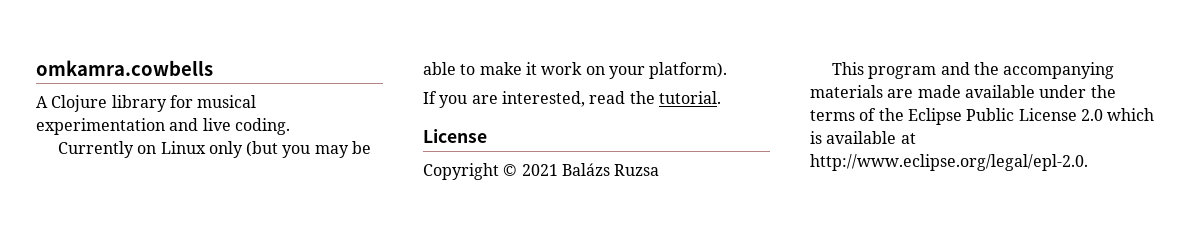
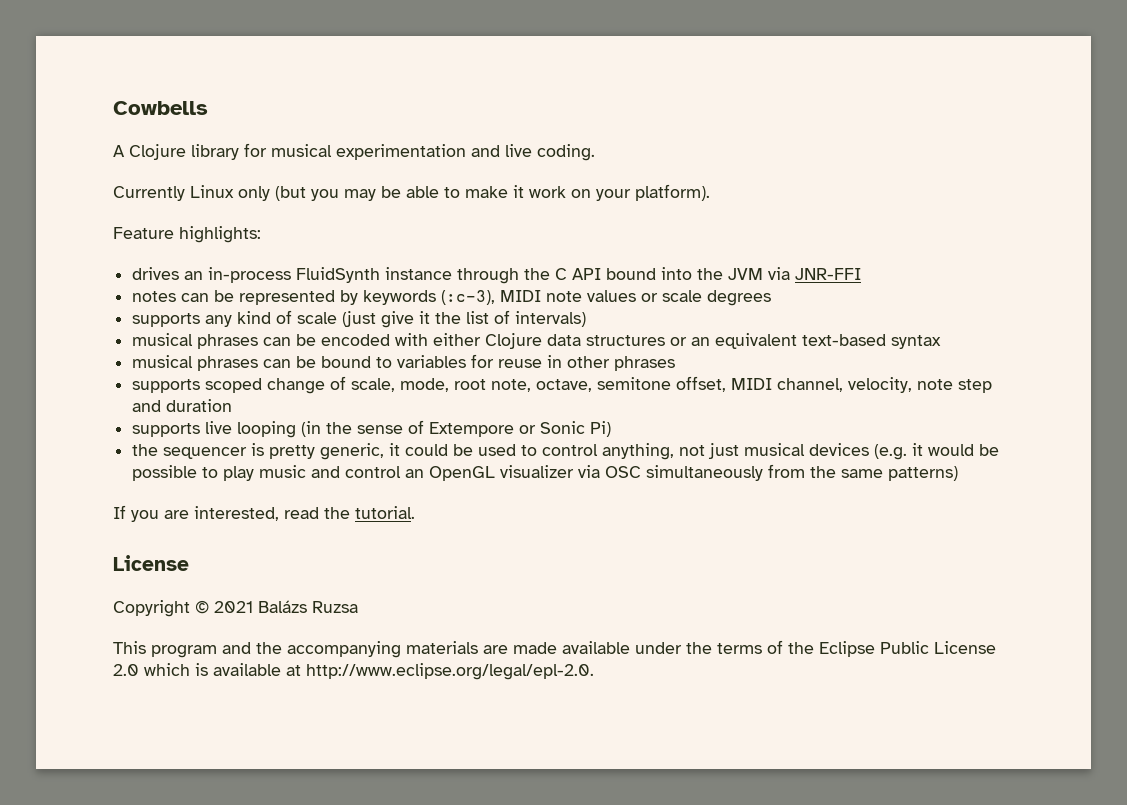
- omkamra.cowbells
+ Cowbells
- Currently on Linux only (but you may be able to make it work on your platform).
+ Currently Linux only (but you may be able to make it work on your platform).
+ Feature highlights:
+ drives an in-process FluidSynth instance through the C API bound into the JVM via JNR-FFI
+ notes can be represented by keywords (:c-3), MIDI note values or scale degrees
+ supports any kind of scale (just give it the list of intervals)
+ musical phrases can be encoded with either Clojure data structures or an equivalent text-based syntax
+ musical phrases can be bound to variables for reuse in other phrases
+ supports scoped change of scale, mode, root note, octave, semitone offset, MIDI channel, velocity, note step and duration
+ supports live looping (in the sense of Extempore or Sonic Pi)
+ the sequencer is pretty generic, it could be used to control anything, not just musical devices (e.g. it would be possible to play music and control an OpenGL visualizer via OSC simultaneously from the same patterns)

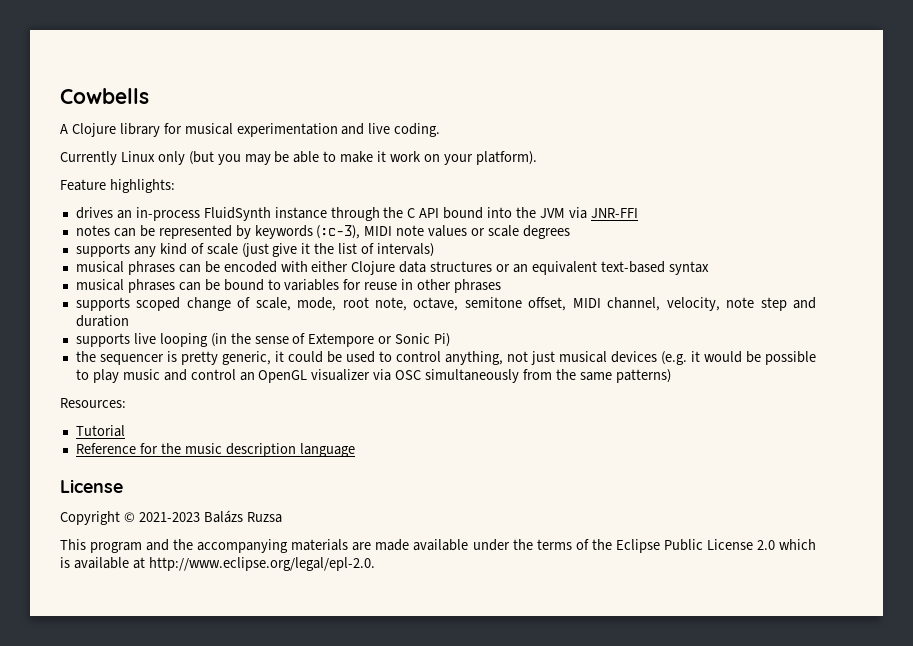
- If you are interested, read the tutorial.
+ Resources:
+ Tutorial
+ Reference for the music description language
- Copyright © 2021 Balázs Ruzsa
+ Copyright © 2021-2023 Balázs Ruzsa

